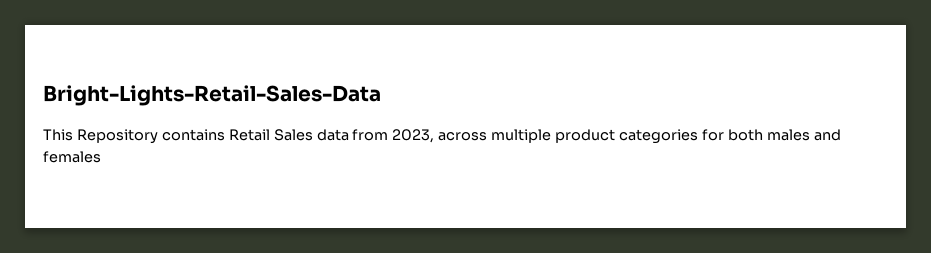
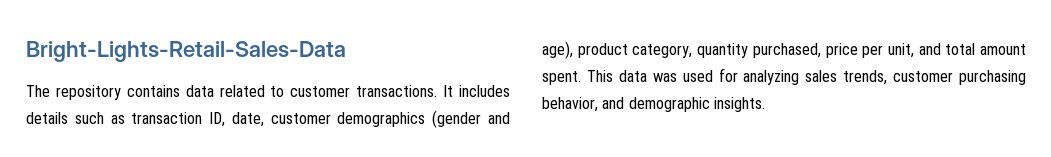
- This Repository contains Retail Sales data from 2023, across multiple product categories for both males and females
+ The repository contains data related to customer transactions. It includes details such as transaction ID, date, customer demographics (gender and age), product category, quantity purchased, price per unit, and total amount spent. This data was used for analyzing sales trends, customer purchasing behavior, and demographic insights.

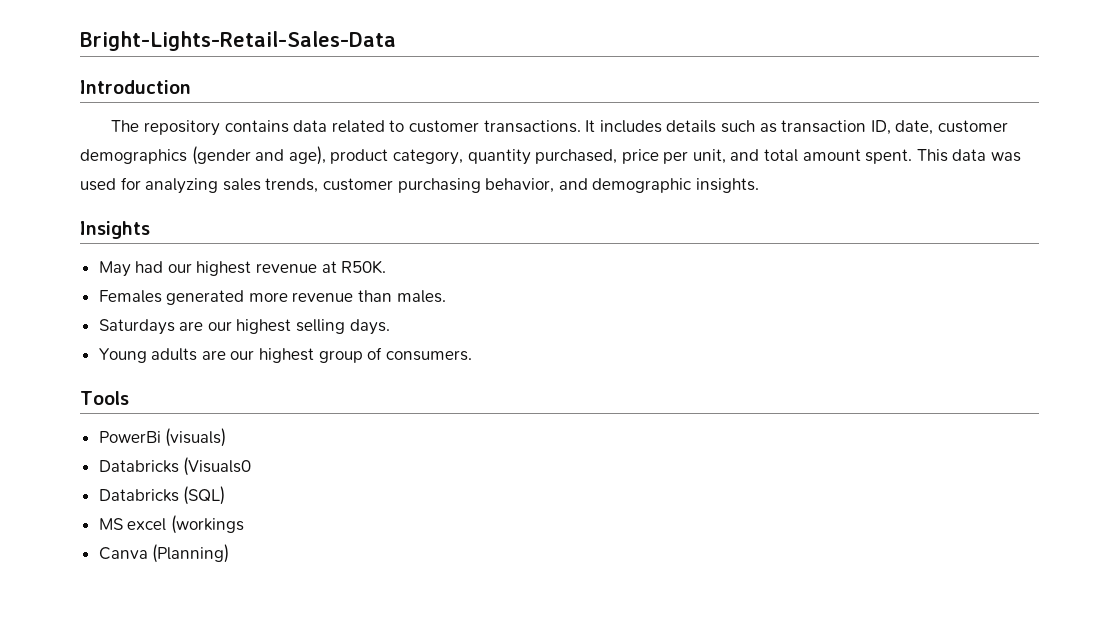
+ Introduction
+ Insights
+ May had our highest revenue at R50K.
+ Females generated more revenue than males.
+ Saturdays are our highest selling days.
+ Young adults are our highest group of consumers.
+ Tools
+ PowerBi (visuals)
+ Databricks (Visuals0
+ Databricks (SQL)
+ MS excel (workings
+ Canva (Planning)

